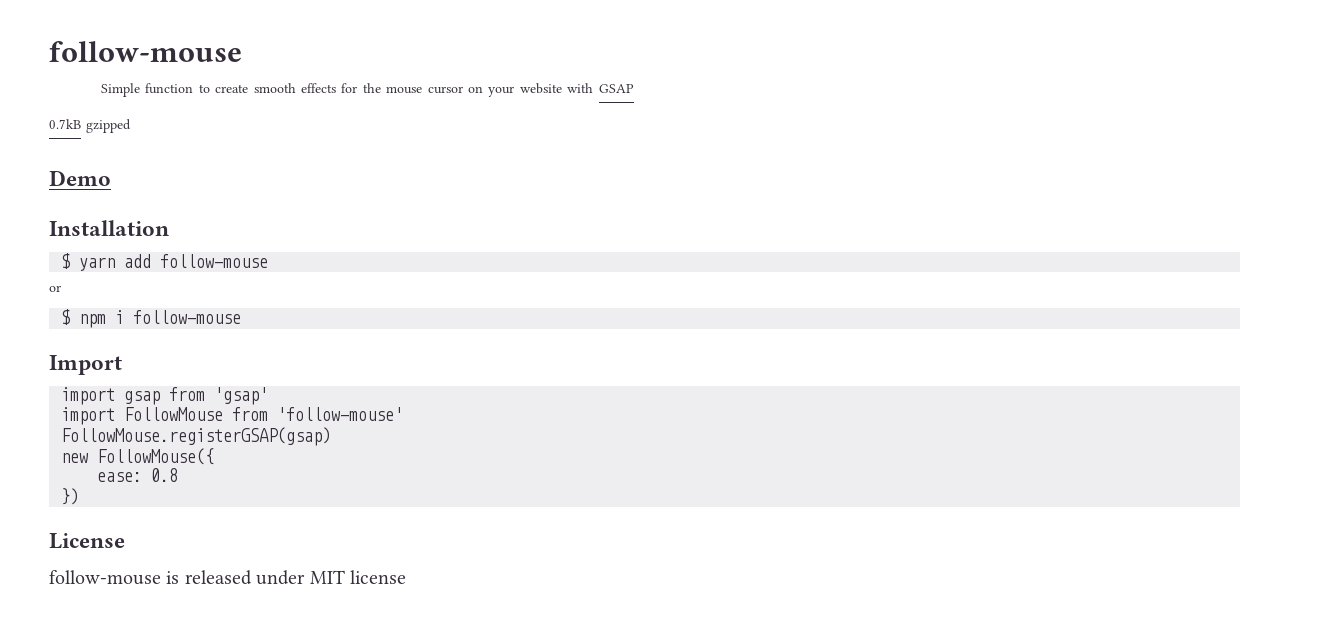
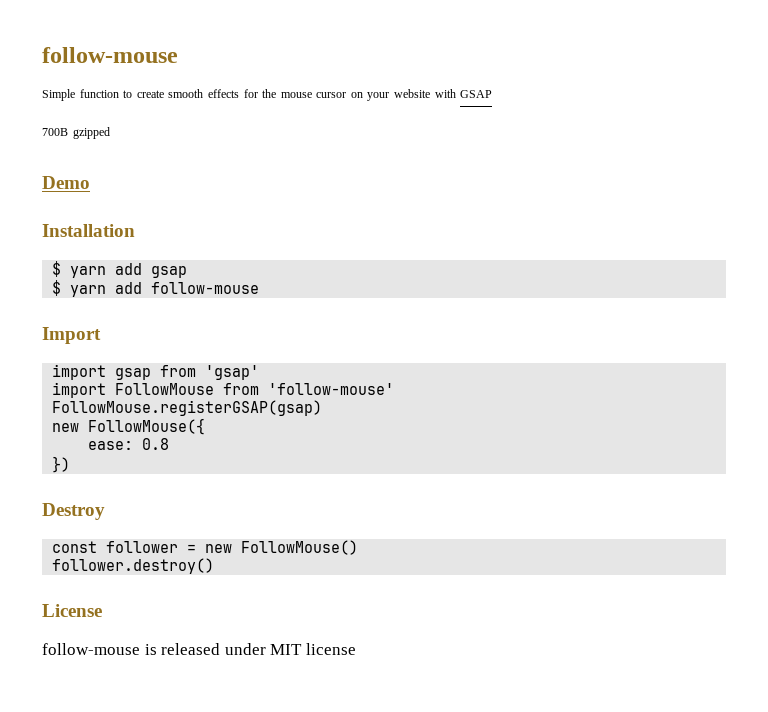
- 0.7kB gzipped
+ 700B gzipped
+ $ yarn add gsap
  $ yarn add follow-mouse
- or
- $ npm i follow-mouse
+ Destroy
+ const follower = new FollowMouse()
+ follower.destroy()

